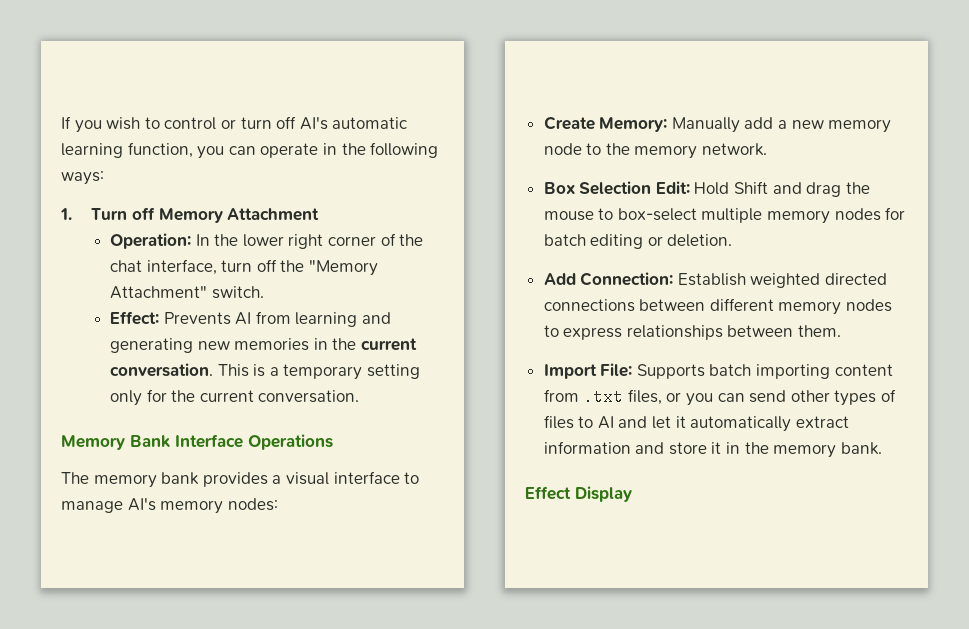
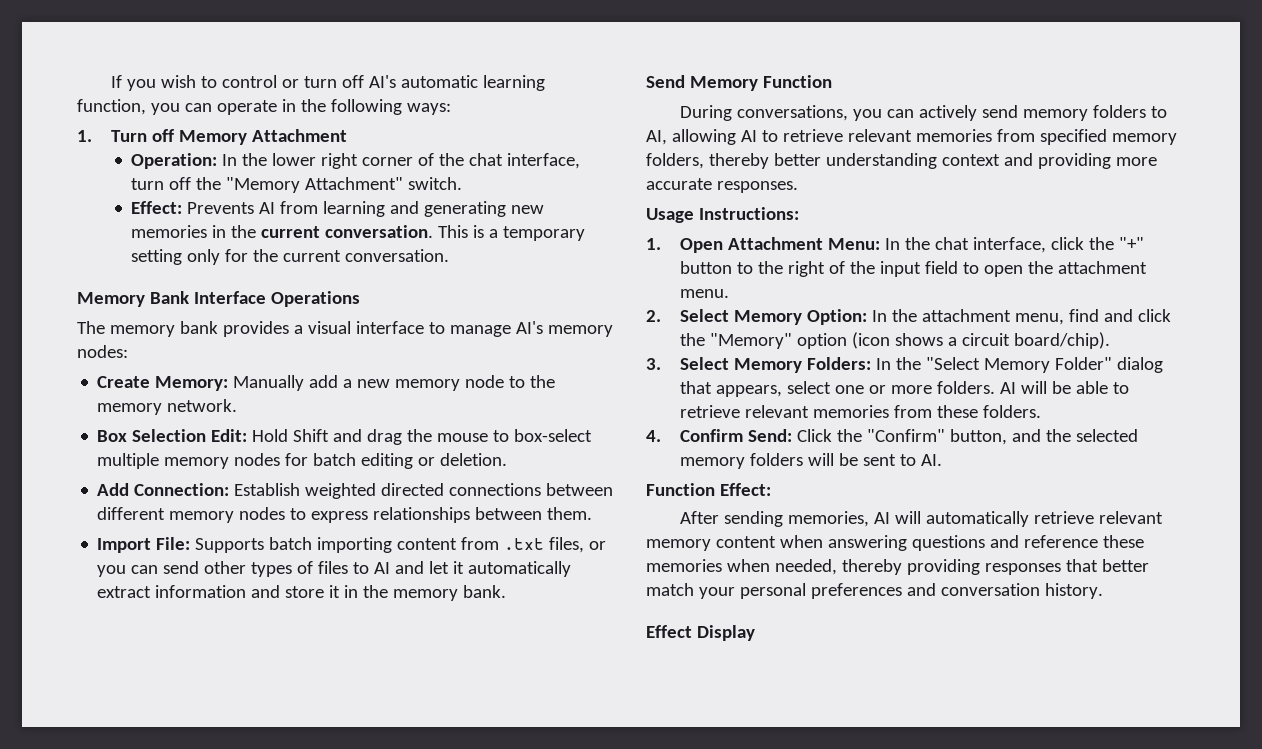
+ Send Memory Function
+ During conversations, you can actively send memory folders to AI, allowing AI to retrieve relevant memories from specified memory folders, thereby better understanding context and providing more accurate responses.
+ Usage Instructions:
+ 1. Open Attachment Menu: In the chat interface, click the "+" button to the right of the input field to open the attachment menu.
+ 2. Select Memory Option: In the attachment menu, find and click the "Memory" option (icon shows a circuit board/chip).
+ 3. Select Memory Folders: In the "Select Memory Folder" dialog that appears, select one or more folders. AI will be able to retrieve relevant memories from these folders.
+ 4. Confirm Send: Click the "Confirm" button, and the selected memory folders will be sent to AI.
+ Function Effect:
+ After sending memories, AI will automatically retrieve relevant memory content when answering questions and reference these memories when needed, thereby providing responses that better match your personal preferences and conversation history.

